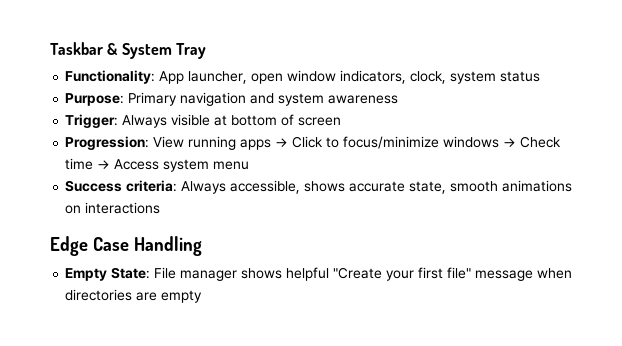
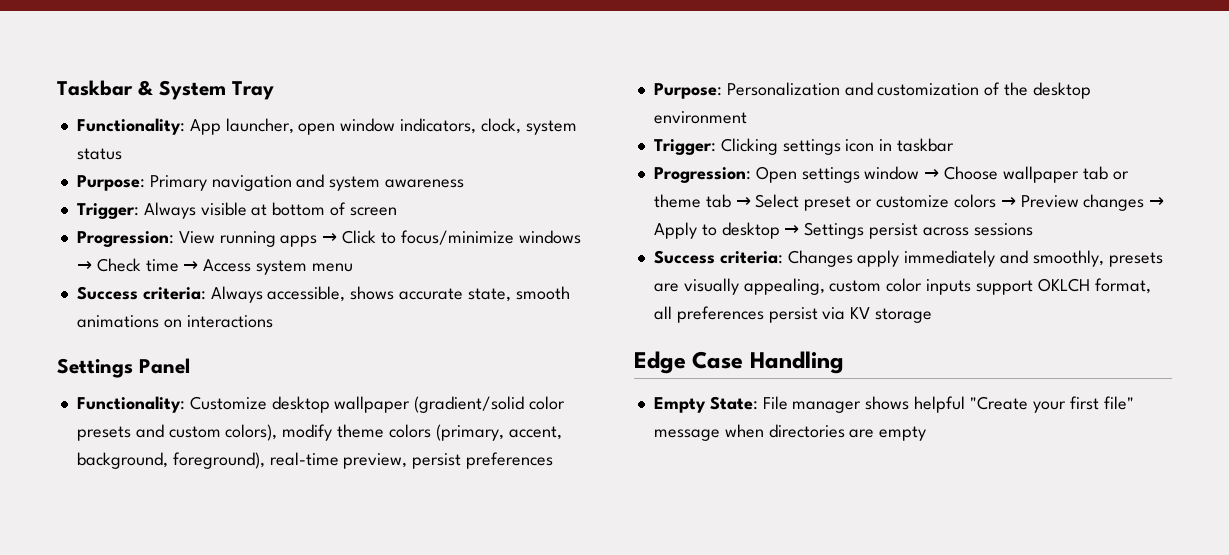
+ Settings Panel
+ Functionality: Customize desktop wallpaper (gradient/solid color presets and custom colors), modify theme colors (primary, accent, background, foreground), real-time preview, persist preferences
+ Purpose: Personalization and customization of the desktop environment
+ Trigger: Clicking settings icon in taskbar
+ Progression: Open settings window → Choose wallpaper tab or theme tab → Select preset or customize colors → Preview changes → Apply to desktop → Settings persist across sessions
+ Success criteria: Changes apply immediately and smoothly, presets are visually appealing, custom color inputs support OKLCH format, all preferences persist via KV storage

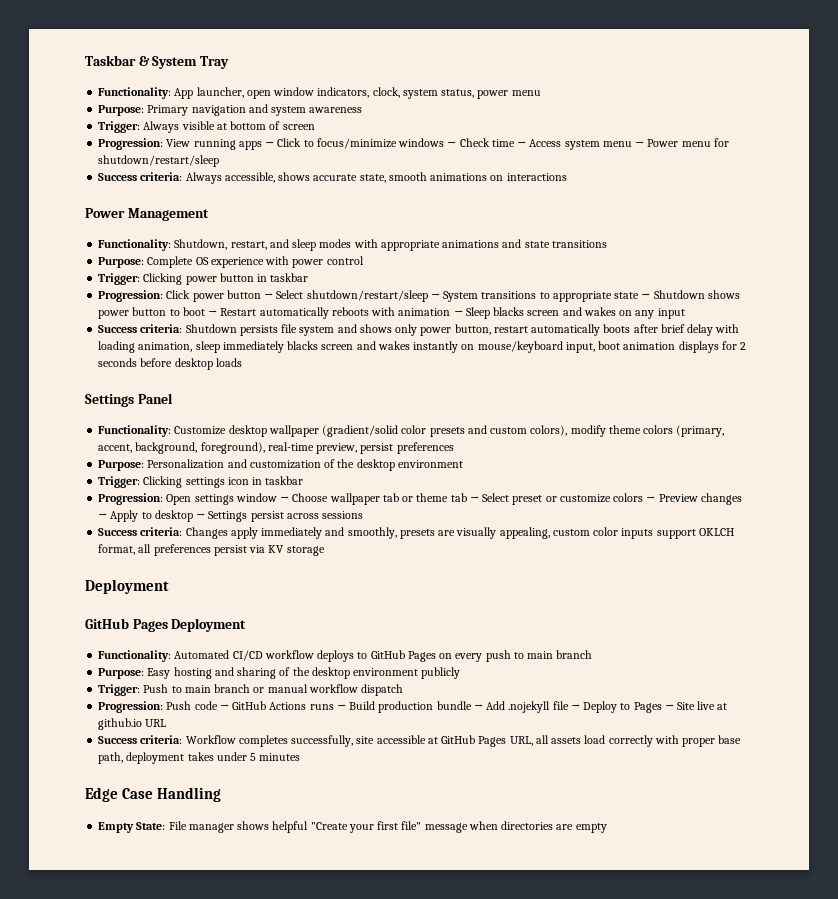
- Functionality: App launcher, open window indicators, clock, system status
+ Functionality: App launcher, open window indicators, clock, system status, power menu
- Progression: View running apps → Click to focus/minimize windows → Check time → Access system menu
+ Progression: View running apps → Click to focus/minimize windows → Check time → Access system menu → Power menu for shutdown/restart/sleep
+ Power Management
+ Functionality: Shutdown, restart, and sleep modes with appropriate animations and state transitions
+ Purpose: Complete OS experience with power control
+ Trigger: Clicking power button in taskbar
+ Progression: Click power button → Select shutdown/restart/sleep → System transitions to appropriate state → Shutdown shows power button to boot → Restart automatically reboots with animation → Sleep blacks screen and wakes on any input
+ Success criteria: Shutdown persists file system and shows only power button, restart automatically boots after brief delay with loading animation, sleep immediately blacks screen and wakes instantly on mouse/keyboard input, boot animation displays for 2 seconds before desktop loads
  Success criteria: Changes apply immediately and smoothly, presets are visually appealing, custom color inputs support OKLCH format, all preferences persist via KV storage
+ Deployment
+ GitHub Pages Deployment
+ Functionality: Automated CI/CD workflow deploys to GitHub Pages on every push to main branch
+ Purpose: Easy hosting and sharing of the desktop environment publicly
+ Trigger: Push to main branch or manual workflow dispatch
+ Progression: Push code → GitHub Actions runs → Build production bundle → Add .nojekyll file → Deploy to Pages → Site live at github.io URL
+ Success criteria: Workflow completes successfully, site accessible at GitHub Pages URL, all assets load correctly with proper base path, deployment takes under 5 minutes

